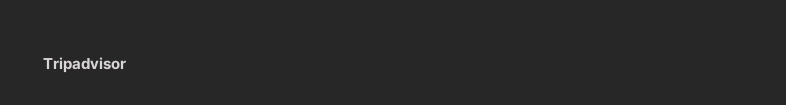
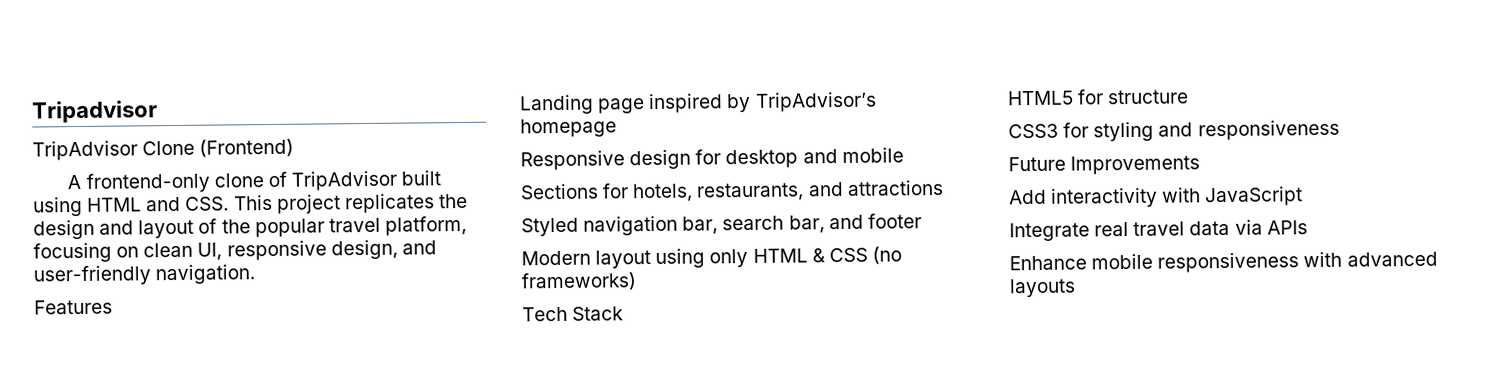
+ TripAdvisor Clone (Frontend)
+ A frontend-only clone of TripAdvisor built using HTML and CSS. This project replicates the design and layout of the popular travel platform, focusing on clean UI, responsive design, and user-friendly navigation.
+ Features
+ Landing page inspired by TripAdvisor’s homepage
+ Responsive design for desktop and mobile
+ Sections for hotels, restaurants, and attractions
+ Styled navigation bar, search bar, and footer
+ Modern layout using only HTML & CSS (no frameworks)
+ Tech Stack
+ HTML5 for structure
+ CSS3 for styling and responsiveness
+ Future Improvements
+ Add interactivity with JavaScript
+ Integrate real travel data via APIs
+ Enhance mobile responsiveness with advanced layouts

